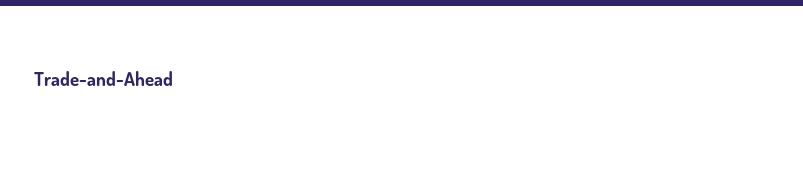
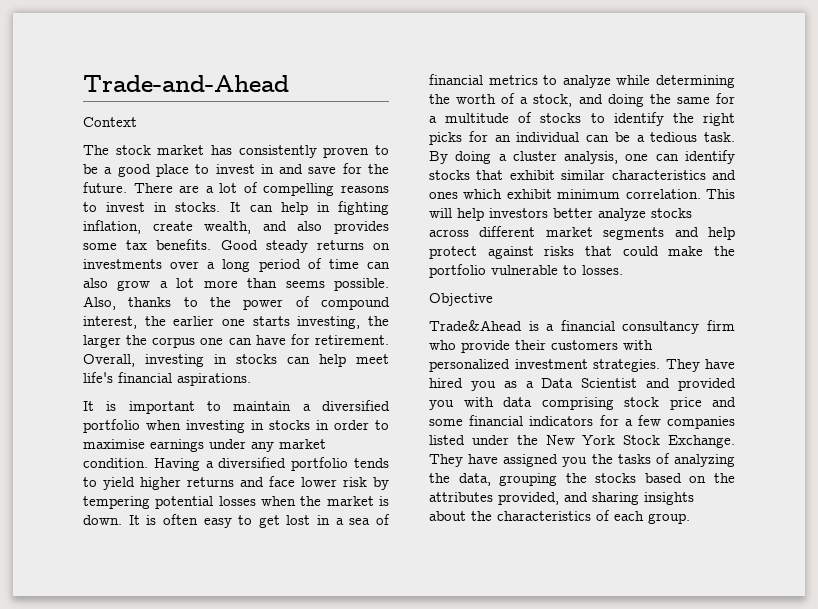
+ Context
+ The stock market has consistently proven to be a good place to invest in and save for the future. There are a lot of compelling reasons to invest in stocks. It can help in fighting inflation, create wealth, and also provides some tax benefits. Good steady returns on investments over a long period of time can also grow a lot more than seems possible. Also, thanks to the power of compound interest, the earlier one starts investing, the larger the corpus one can have for retirement. Overall, investing in stocks can help meet life's financial aspirations.
+ It is important to maintain a diversified portfolio when investing in stocks in order to maximise earnings under any market condition. Having a diversified portfolio tends to yield higher returns and face lower risk by tempering potential losses when the market is down. It is often easy to get lost in a sea of financial metrics to analyze while determining the worth of a stock, and doing the same for a multitude of stocks to identify the right picks for an individual can be a tedious task. By doing a cluster analysis, one can identify stocks that exhibit similar characteristics and ones which exhibit minimum correlation. This will help investors better analyze stocks across different market segments and help protect against risks that could make the portfolio vulnerable to losses.
+ Objective
+ Trade&Ahead is a financial consultancy firm who provide their customers with personalized investment strategies. They have hired you as a Data Scientist and provided you with data comprising stock price and some financial indicators for a few companies listed under the New York Stock Exchange. They have assigned you the tasks of analyzing the data, grouping the stocks based on the attributes provided, and sharing insights about the characteristics of each group.

